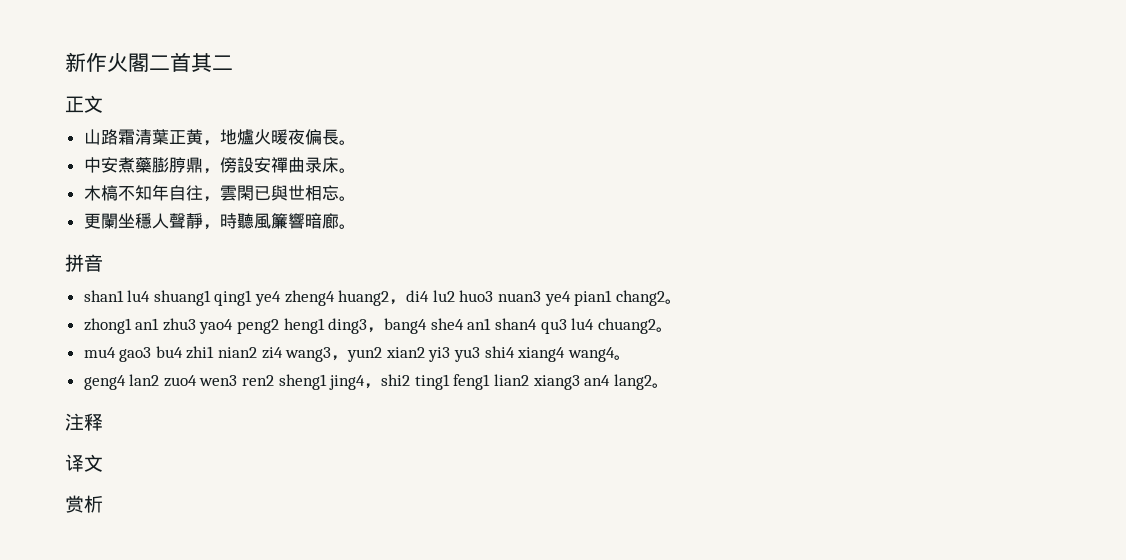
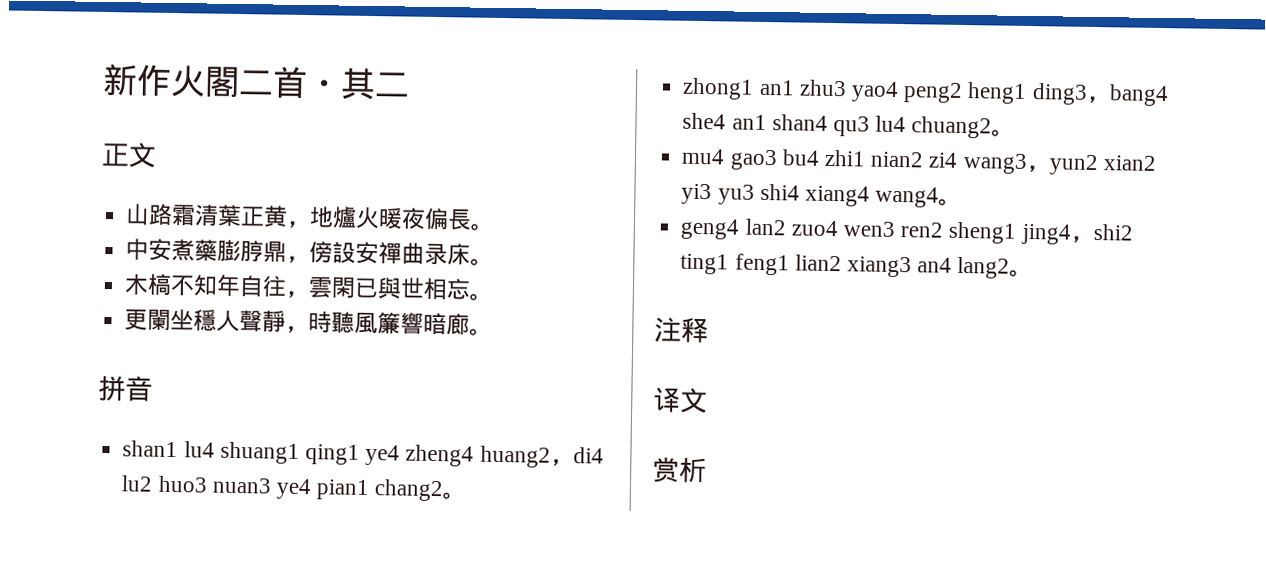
- 新作火閣二首其二
+ 新作火閣二首・其二

